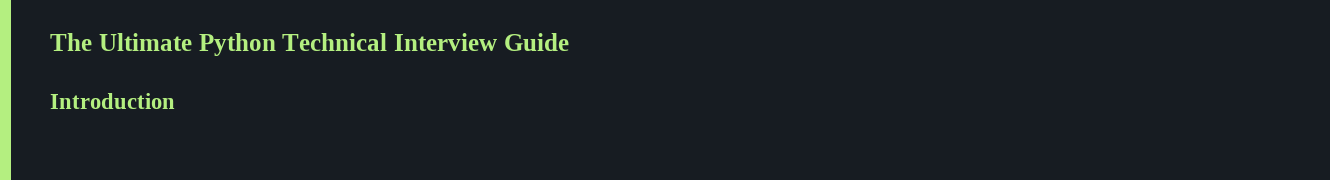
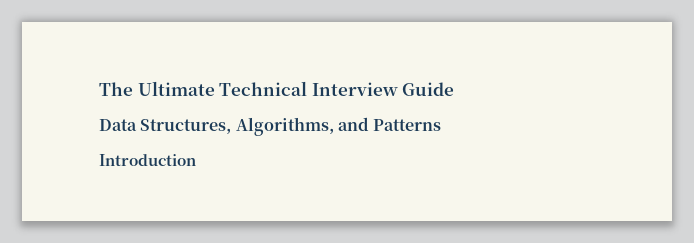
- The Ultimate Python Technical Interview Guide
+ The Ultimate Technical Interview Guide
+ Data Structures, Algorithms, and Patterns

